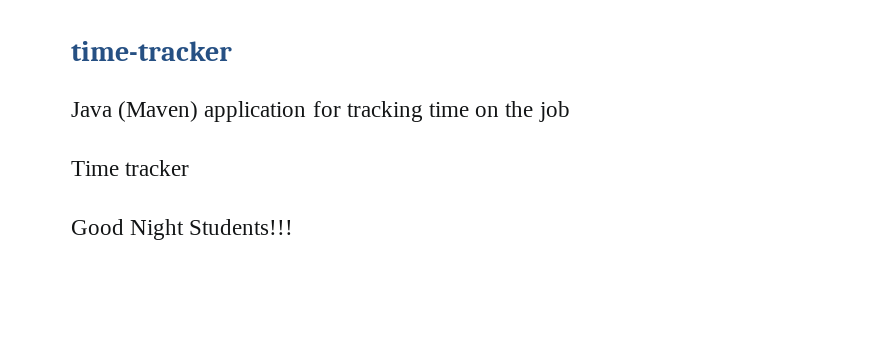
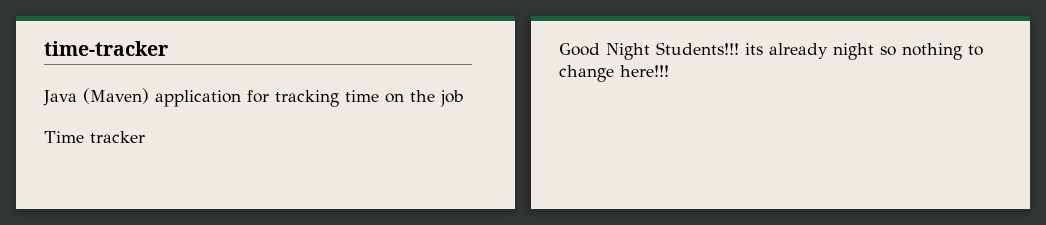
- Good Night Students!!!
+ Good Night Students!!! its already night so nothing to change here!!!

